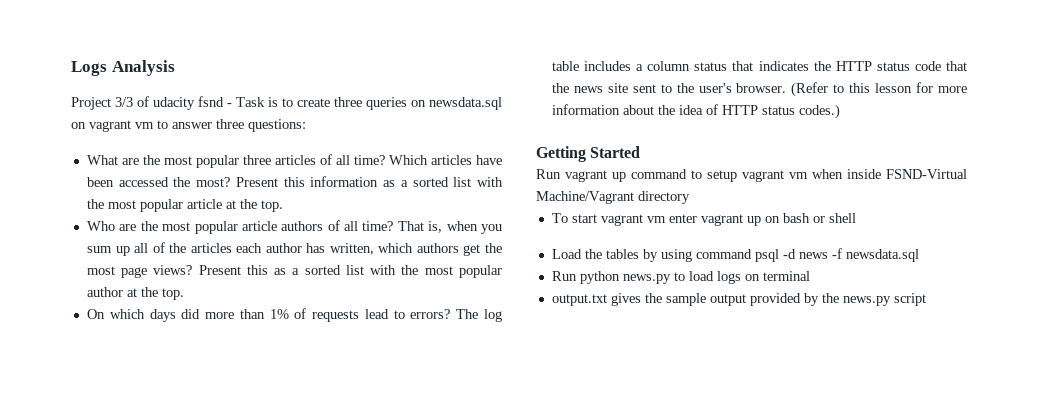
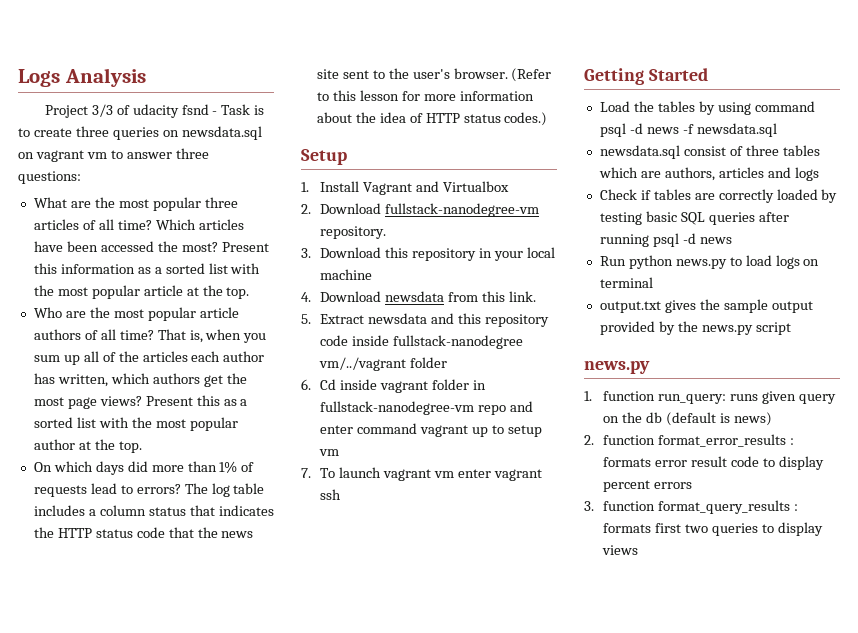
+ Setup
+ 1. Install Vagrant and Virtualbox
+ 2. Download fullstack-nanodegree-vm repository.
+ 3. Download this repository in your local machine
+ 4. Download newsdata from this link.
+ 5. Extract newsdata and this repository code inside fullstack-nanodegree vm/../vagrant folder
+ 6. Cd inside vagrant folder in fullstack-nanodegree-vm repo and enter command vagrant up to setup vm
+ 7. To launch vagrant vm enter vagrant ssh
  Getting Started
- Run vagrant up command to setup vagrant vm when inside FSND-Virtual Machine/Vagrant directory
- To start vagrant vm enter vagrant up on bash or shell
+ newsdata.sql consist of three tables which are authors, articles and logs
+ Check if tables are correctly loaded by testing basic SQL queries after running psql -d news
  output.txt gives the sample output provided by the news.py script
+ news.py
+ 1. function run_query: runs given query on the db (default is news)
+ 2. function format_error_results : formats error result code to display percent errors
+ 3. function format_query_results : formats first two queries to display views

